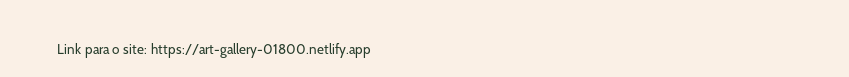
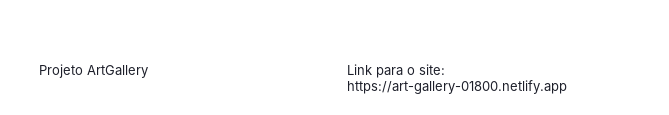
+ Projeto ArtGallery

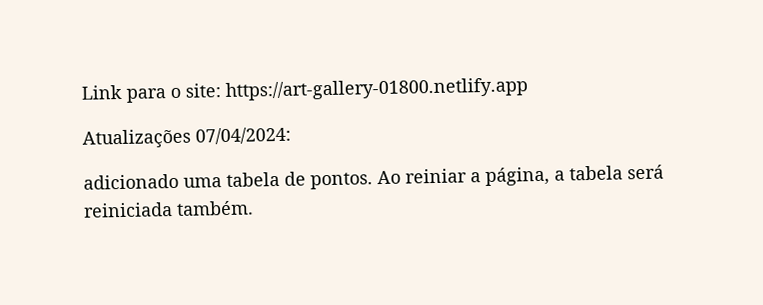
- Projeto ArtGallery
+ Atualizações 07/04/2024:
+ adicionado uma tabela de pontos. Ao reiniar a página, a tabela será reiniciada também.

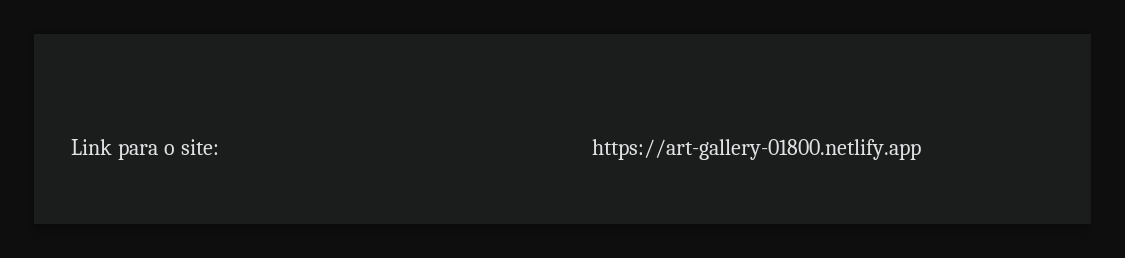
- Atualizações 07/04/2024:
- adicionado uma tabela de pontos. Ao reiniar a página, a tabela será reiniciada também.

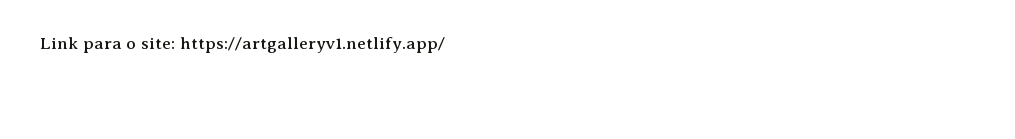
- Link para o site: https://art-gallery-01800.netlify.app
+ Link para o site: https://artgalleryv1.netlify.app/

